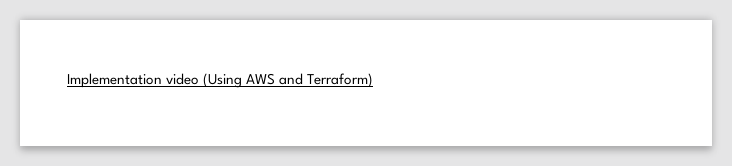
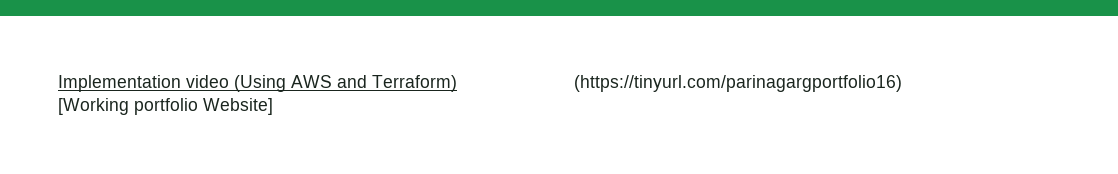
- Implementation video (Using AWS and Terraform)
+ Implementation video (Using AWS and Terraform) [Working portfolio Website] (https://tinyurl.com/parinagargportfolio16)

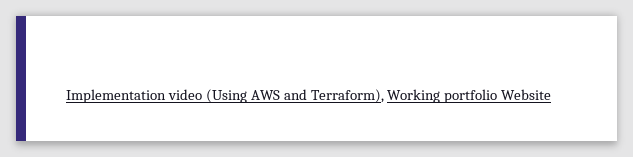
- Implementation video (Using AWS and Terraform) [Working portfolio Website] (https://tinyurl.com/parinagargportfolio16)
+ Implementation video (Using AWS and Terraform), Working portfolio Website

